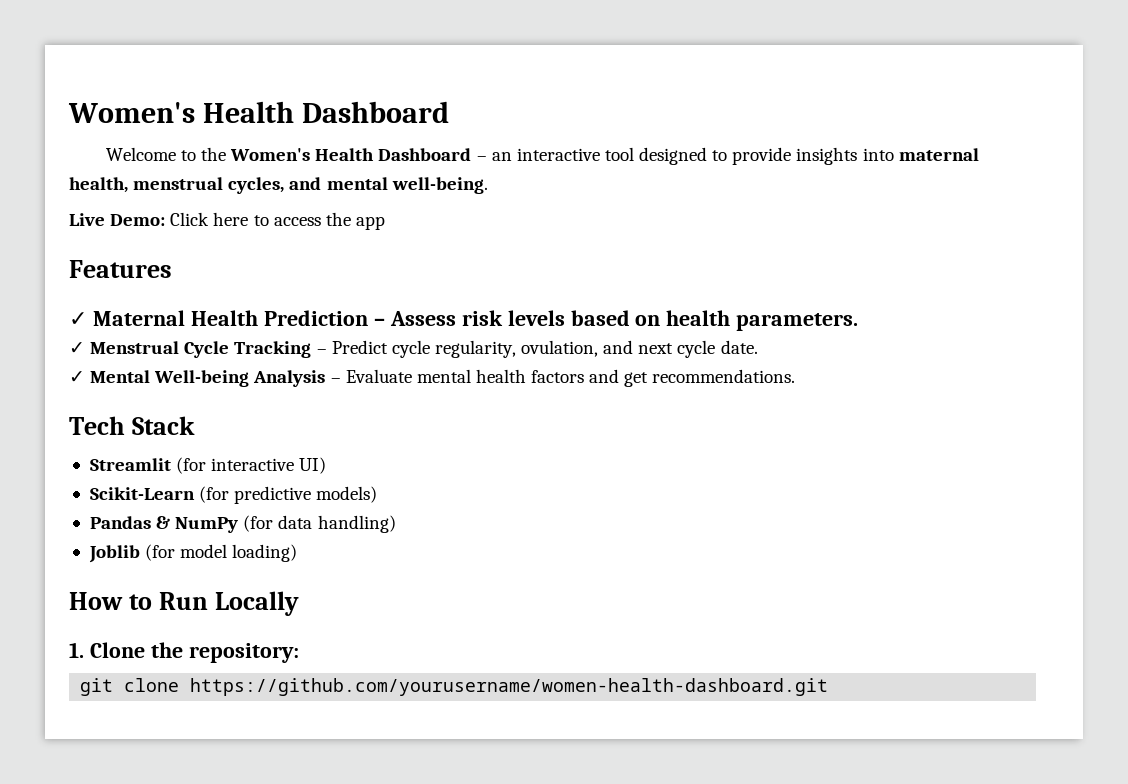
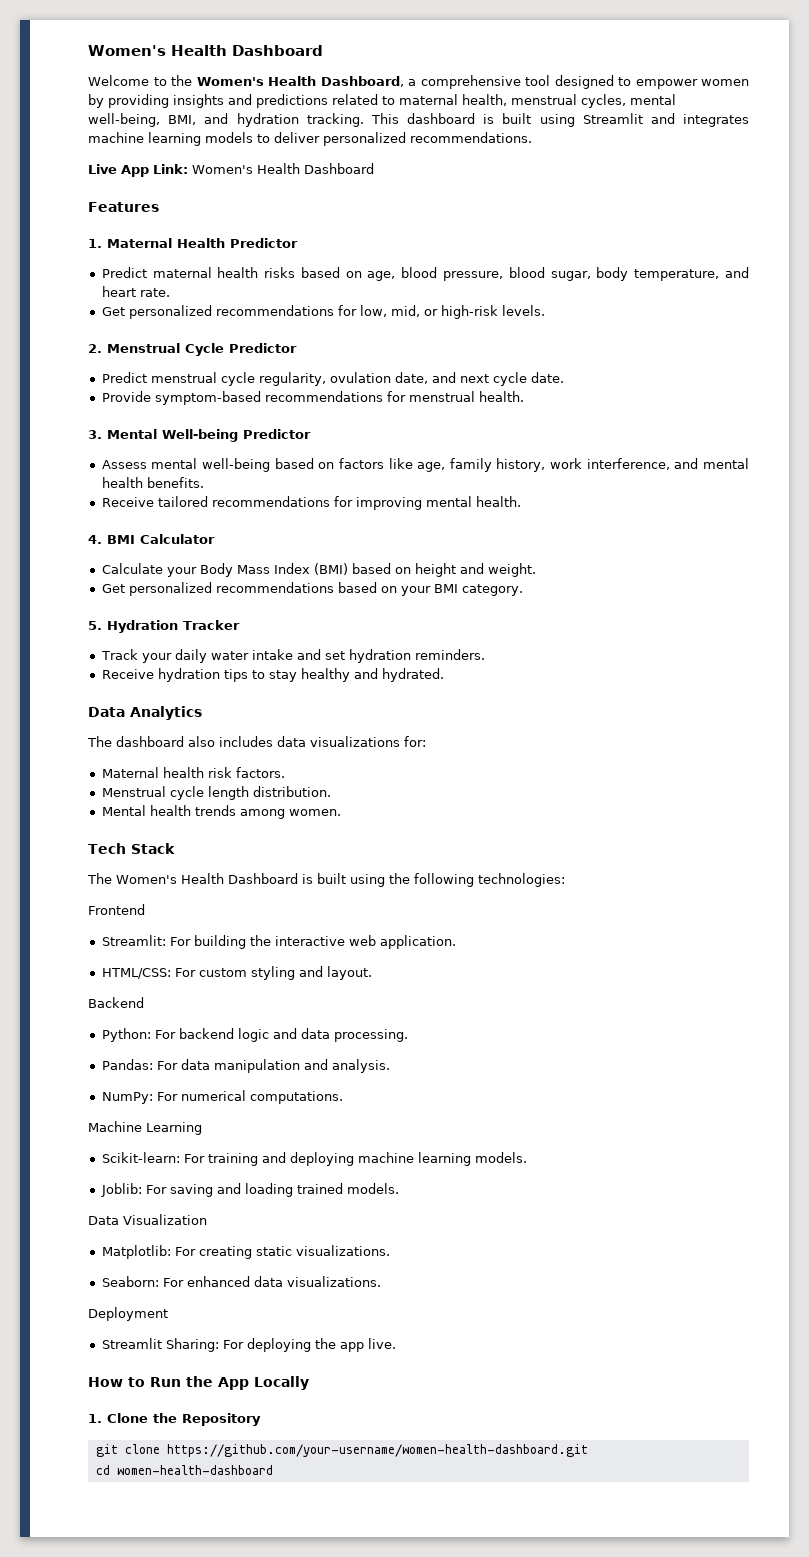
- Welcome to the Women's Health Dashboard – an interactive tool designed to provide insights into maternal health, menstrual cycles, and mental well-being.
- Live Demo: Click here to access the app
+ Welcome to the Women's Health Dashboard, a comprehensive tool designed to empower women by providing insights and predictions related to maternal health, menstrual cycles, mental well-being, BMI, and hydration tracking. This dashboard is built using Streamlit and integrates machine learning models to deliver personalized recommendations.
+ Live App Link: Women's Health Dashboard
- ✓ Maternal Health Prediction – Assess risk levels based on health parameters.
- ✓ Menstrual Cycle Tracking – Predict cycle regularity, ovulation, and next cycle date.
- ✓ Mental Well-being Analysis – Evaluate mental health factors and get recommendations.
+ 1. Maternal Health Predictor
+ Predict maternal health risks based on age, blood pressure, blood sugar, body temperature, and heart rate.
+ Get personalized recommendations for low, mid, or high-risk levels.
+ 2. Menstrual Cycle Predictor
+ Predict menstrual cycle regularity, ovulation date, and next cycle date.
+ Provide symptom-based recommendations for menstrual health.
+ 3. Mental Well-being Predictor
+ Assess mental well-being based on factors like age, family history, work interference, and mental health benefits.
+ Receive tailored recommendations for improving mental health.
+ 4. BMI Calculator
+ Calculate your Body Mass Index (BMI) based on height and weight.
+ Get personalized recommendations based on your BMI category.
+ 5. Hydration Tracker
+ Track your daily water intake and set hydration reminders.
+ Receive hydration tips to stay healthy and hydrated.
+ Data Analytics
+ The dashboard also includes data visualizations for:
+ Maternal health risk factors.
+ Menstrual cycle length distribution.
+ Mental health trends among women.
  Tech Stack
- Streamlit (for interactive UI)
- Scikit-Learn (for predictive models)
- Pandas & NumPy (for data handling)
- Joblib (for model loading)
+ The Women's Health Dashboard is built using the following technologies:
+ Frontend
+ Streamlit: For building the interactive web application.
+ HTML/CSS: For custom styling and layout.
+ Backend
+ Python: For backend logic and data processing.
+ Pandas: For data manipulation and analysis.
+ NumPy: For numerical computations.
+ Machine Learning
+ Scikit-learn: For training and deploying machine learning models.
+ Joblib: For saving and loading trained models.
+ Data Visualization
+ Matplotlib: For creating static visualizations.
+ Seaborn: For enhanced data visualizations.
+ Deployment
+ Streamlit Sharing: For deploying the app live.
- How to Run Locally
+ How to Run the App Locally
- 1. Clone the repository:
+ 1. Clone the Repository
- git clone https://github.com/yourusername/women-health-dashboard.git
+ git clone https://github.com/your-username/women-health-dashboard.git
+ cd women-health-dashboard

